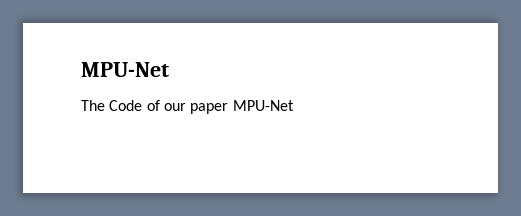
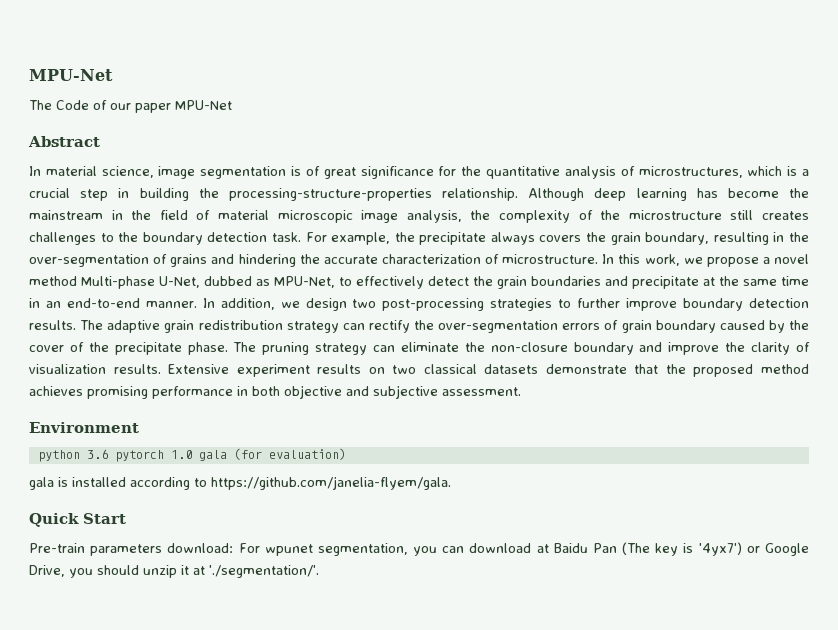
+ Abstract
+ In material science, image segmentation is of great significance for the quantitative analysis of microstructures, which is a crucial step in building the processing-structure-properties relationship. Although deep learning has become the mainstream in the field of material microscopic image analysis, the complexity of the microstructure still creates challenges to the boundary detection task. For example, the precipitate always covers the grain boundary, resulting in the over-segmentation of grains and hindering the accurate characterization of microstructure. In this work, we propose a novel method Multi-phase U-Net, dubbed as MPU-Net, to effectively detect the grain boundaries and precipitate at the same time in an end-to-end manner. In addition, we design two post-processing strategies to further improve boundary detection results. The adaptive grain redistribution strategy can rectify the over-segmentation errors of grain boundary caused by the cover of the precipitate phase. The pruning strategy can eliminate the non-closure boundary and improve the clarity of visualization results. Extensive experiment results on two classical datasets demonstrate that the proposed method achieves promising performance in both objective and subjective assessment.
+ Environment
+ python 3.6 pytorch 1.0 gala (for evaluation)
+ gala is installed according to https://github.com/janelia-flyem/gala.
+ Quick Start
+ Pre-train parameters download: For wpunet segmentation, you can download at Baidu Pan (The key is '4yx7') or Google Drive, you should unzip it at './segmentation/'.

